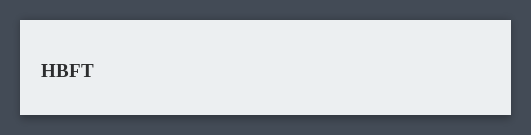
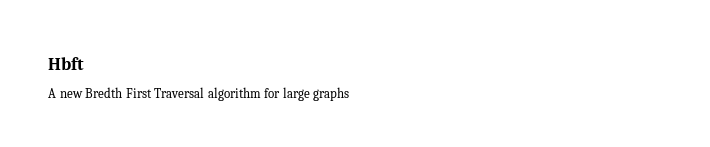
- HBFT
+ Hbft
+ A new Bredth First Traversal algorithm for large graphs

